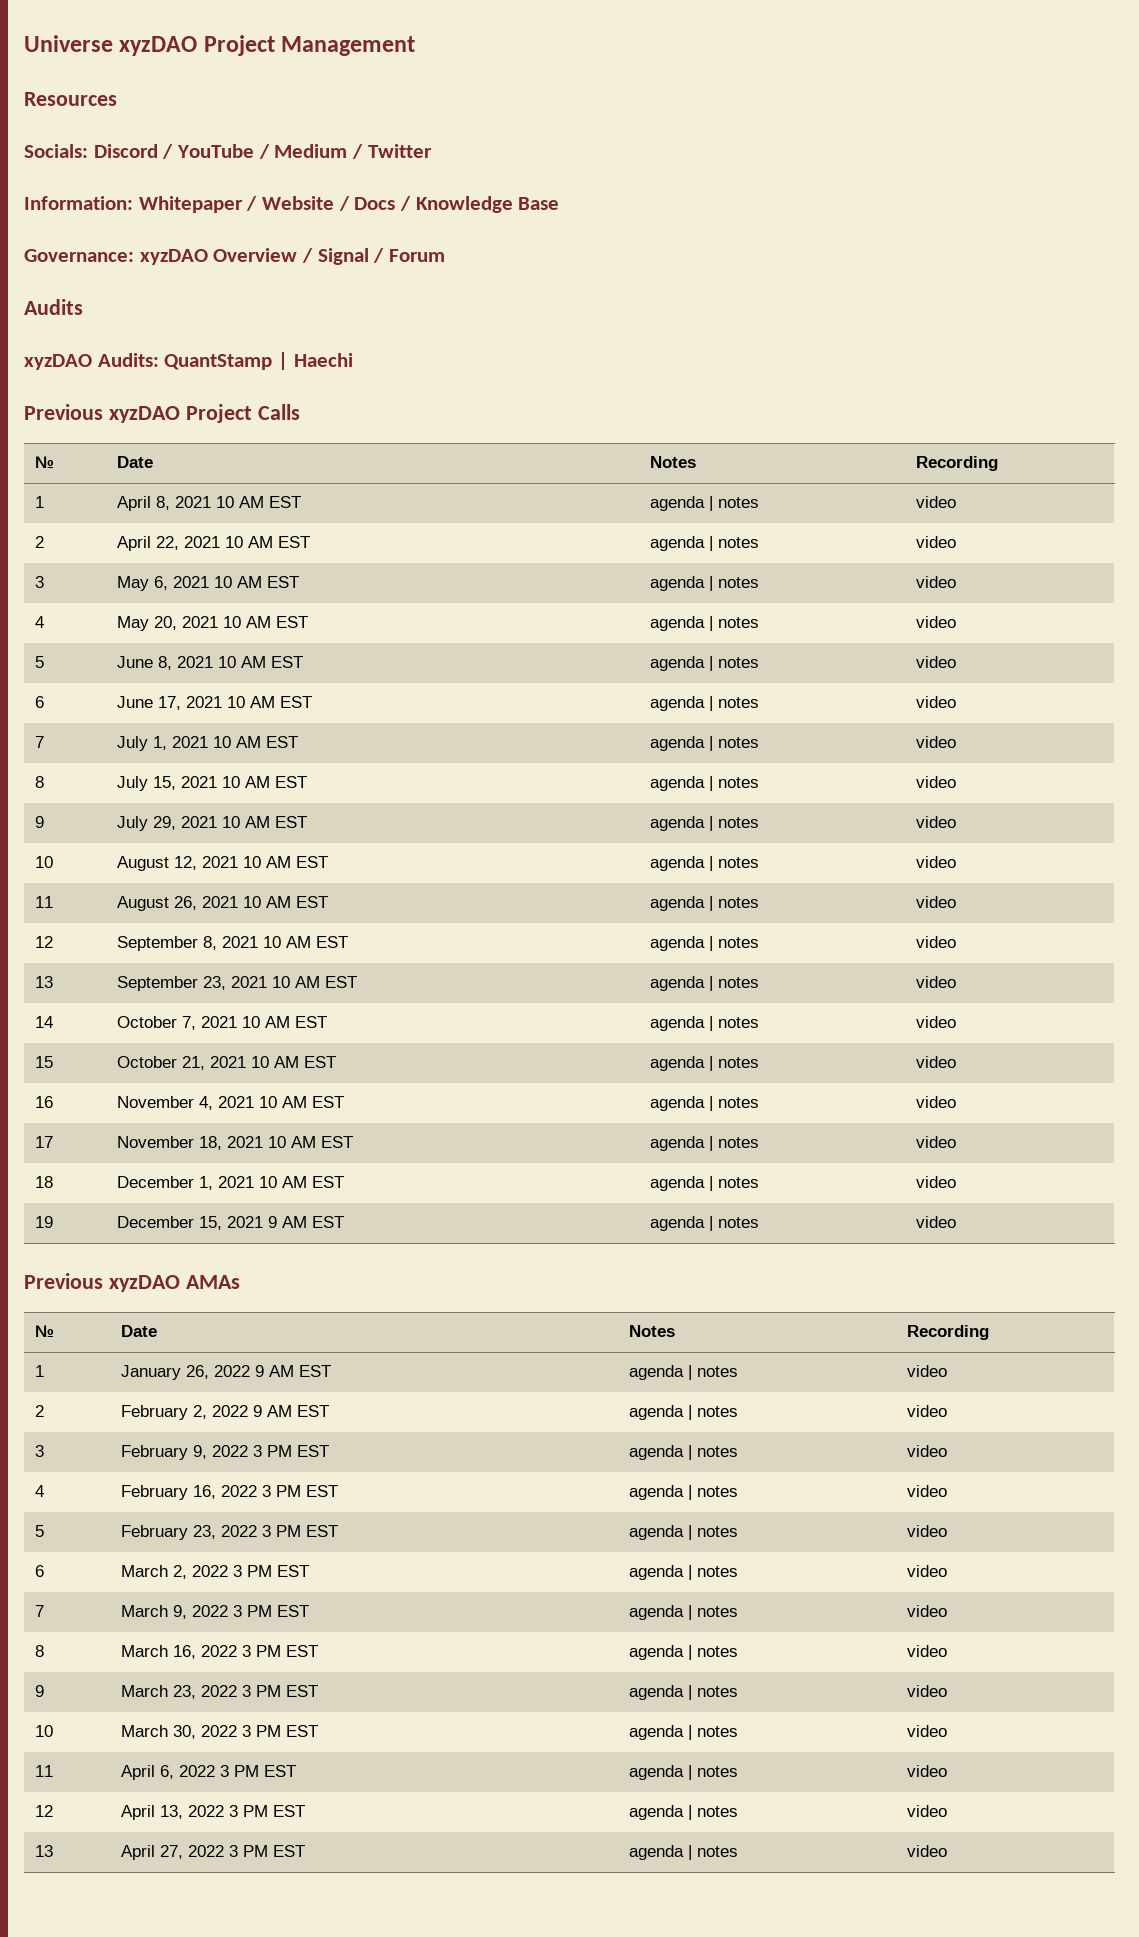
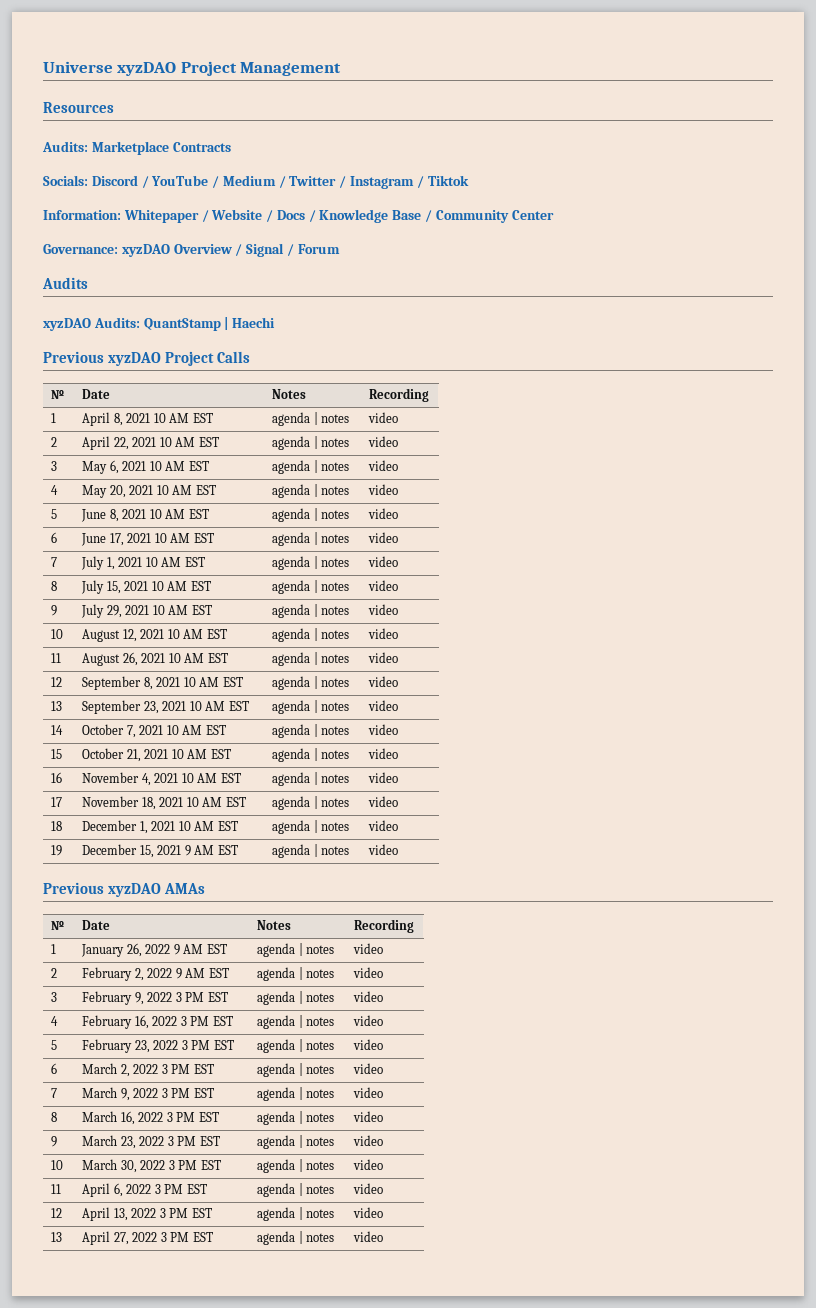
+ Audits: Marketplace Contracts
- Socials: Discord / YouTube / Medium / Twitter
+ Socials: Discord / YouTube / Medium / Twitter / Instagram / Tiktok
- Information: Whitepaper / Website / Docs / Knowledge Base
+ Information: Whitepaper / Website / Docs / Knowledge Base / Community Center

